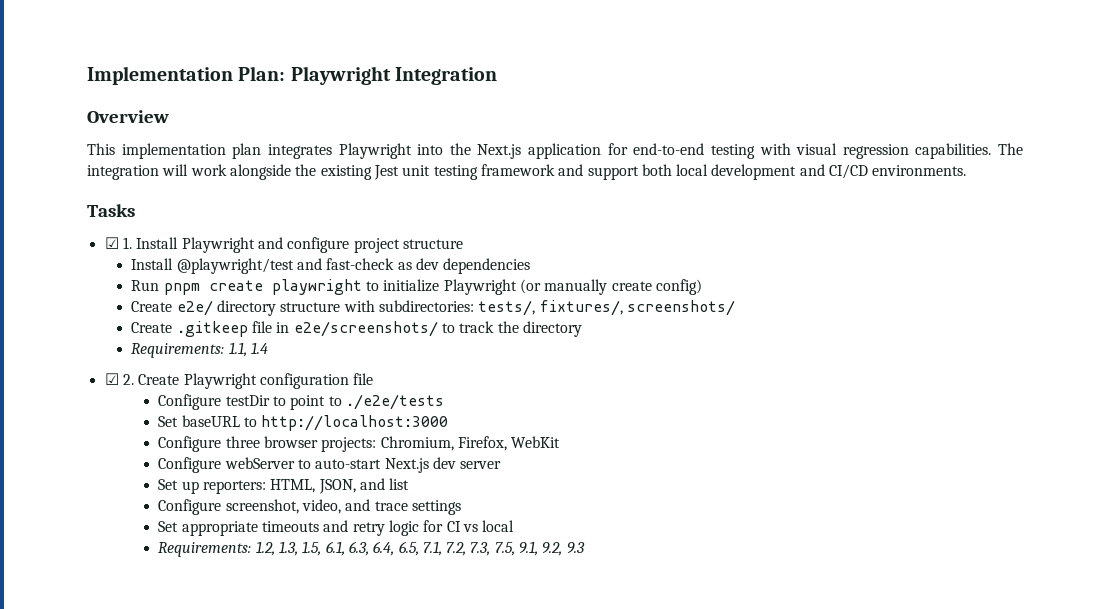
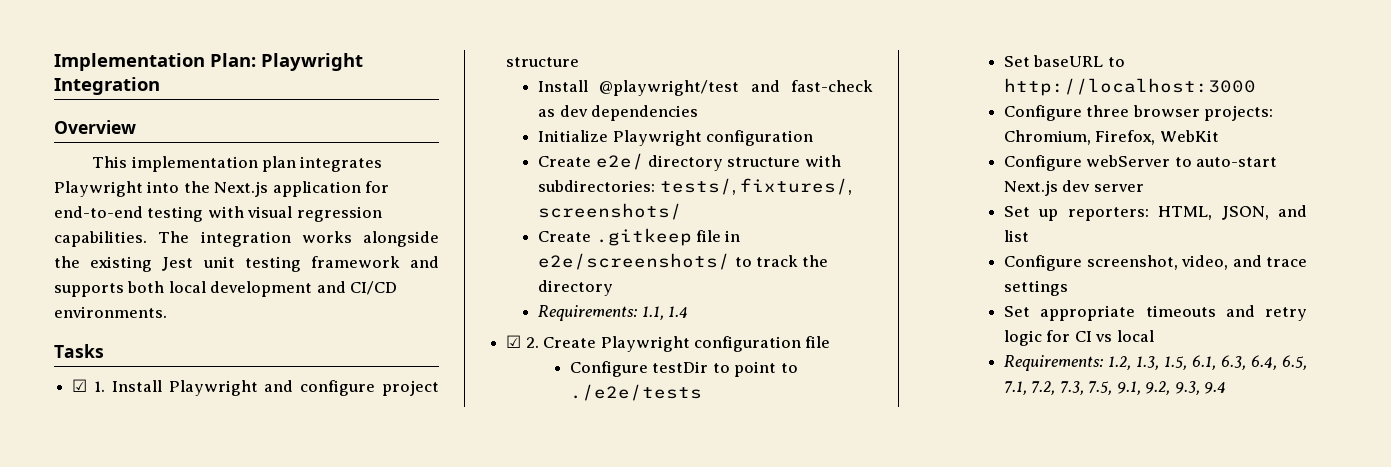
- The integration will work alongside the existing Jest unit testing framework and support both local development and CI/CD environments.
+ The integration works alongside the existing Jest unit testing framework and supports both local development and CI/CD environments.
- Run pnpm create playwright to initialize Playwright (or manually create config)
+ Initialize Playwright configuration
- Requirements: 1.2, 1.3, 1.5, 6.1, 6.3, 6.4, 6.5, 7.1, 7.2, 7.3, 7.5, 9.1, 9.2, 9.3
+ Requirements: 1.2, 1.3, 1.5, 6.1, 6.3, 6.4, 6.5, 7.1, 7.2, 7.3, 7.5, 9.1, 9.2, 9.3, 9.4

